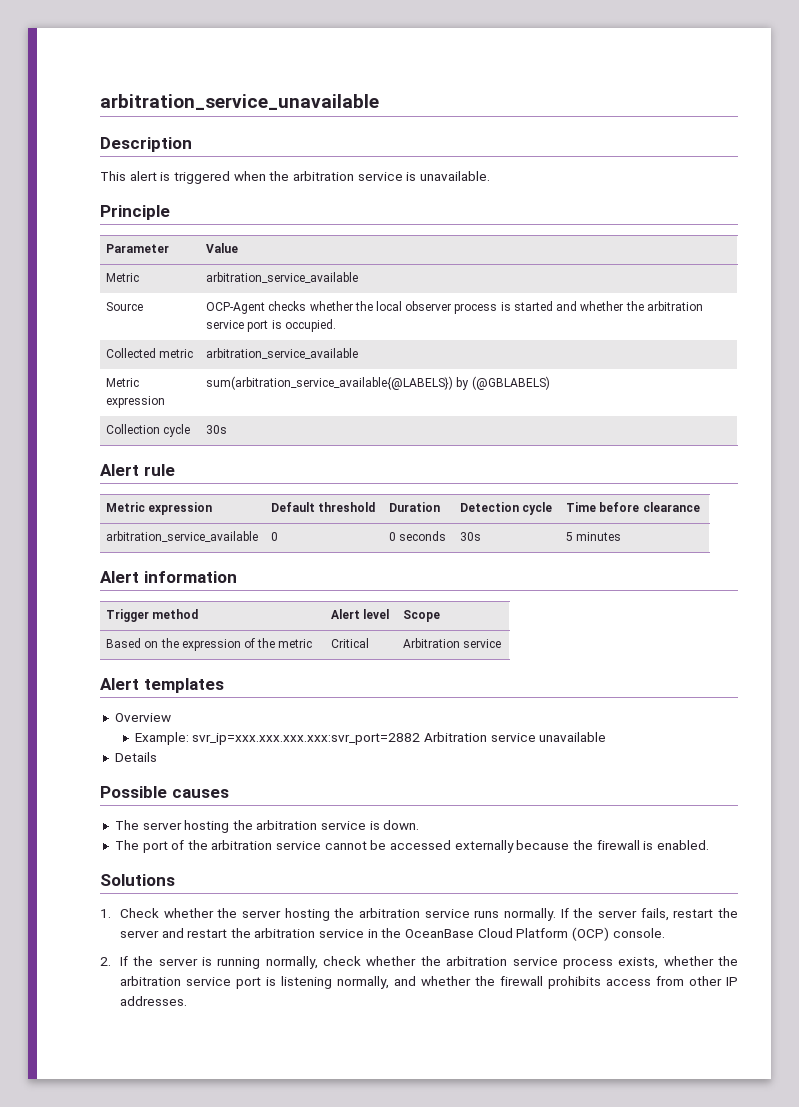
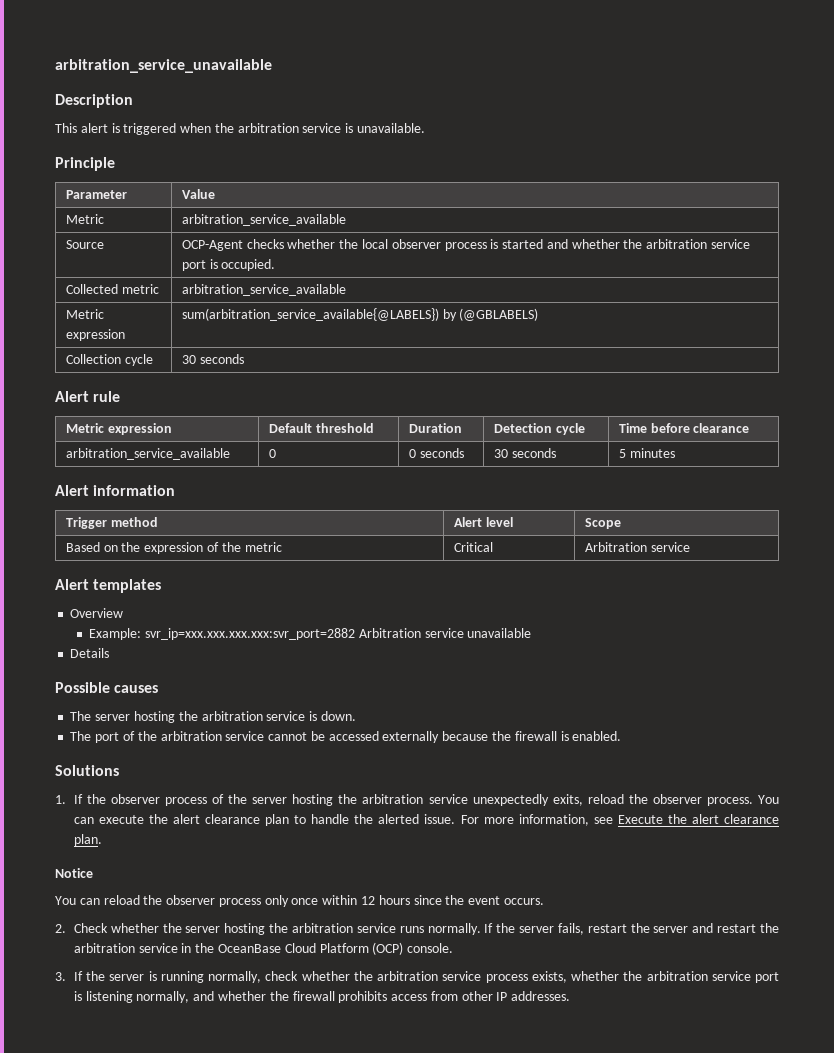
- Collection cycle | 30s
+ Collection cycle | 30 seconds
- arbitration_service_available | 0 | 0 seconds | 30s | 5 minutes
+ arbitration_service_available | 0 | 0 seconds | 30 seconds | 5 minutes
- 1. Check whether the server hosting the arbitration service runs normally.
+ 1. If the observer process of the server hosting the arbitration service unexpectedly exits, reload the observer process. You can execute the alert clearance plan to handle the alerted issue. For more information, see Execute the alert clearance plan.
+ Notice
+ You can reload the observer process only once within 12 hours since the event occurs.
+ 2. Check whether the server hosting the arbitration service runs normally.
- 2. If the server is running normally, check whether the arbitration service process exists, whether the arbitration service port is listening normally, and whether the firewall prohibits access from other IP addresses.
+ 3. If the server is running normally, check whether the arbitration service process exists, whether the arbitration service port is listening normally, and whether the firewall prohibits access from other IP addresses.

